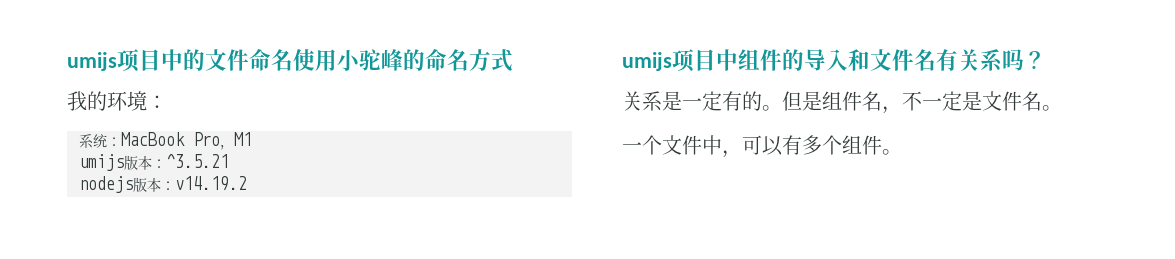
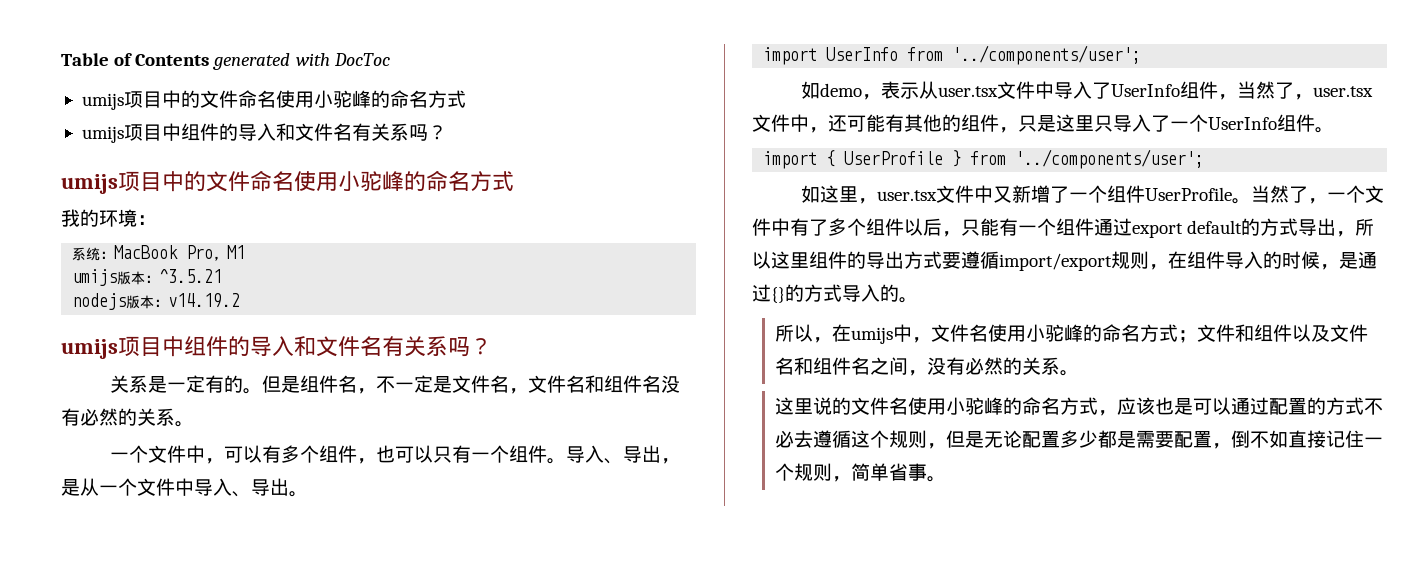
+ Table of Contents generated with DocToc
+ umijs项目中的文件命名使用小驼峰的命名方式
+ umijs项目中组件的导入和文件名有关系吗？
- 但是组件名，不一定是文件名。
+ 但是组件名，不一定是文件名，文件名和组件名没有必然的关系。
- 一个文件中，可以有多个组件。
+ 一个文件中，可以有多个组件，也可以只有一个组件。导入、导出，是从一个文件中导入、导出。
+ import UserInfo from '../components/user';
+ 如demo，表示从user.tsx文件中导入了UserInfo组件，当然了，user.tsx文件中，还可能有其他的组件，只是这里只导入了一个UserInfo组件。
+ import { UserProfile } from '../components/user';
+ 如这里，user.tsx文件中又新增了一个组件UserProfile。当然了，一个文件中有了多个组件以后，只能有一个组件通过export default的方式导出，所以这里组件的导出方式要遵循import/export规则，在组件导入的时候，是通过{}的方式导入的。
+ 所以，在umijs中，文件名使用小驼峰的命名方式；文件和组件以及文件名和组件名之间，没有必然的关系。
+ 这里说的文件名使用小驼峰的命名方式，应该也是可以通过配置的方式不必去遵循这个规则，但是无论配置多少都是需要配置，倒不如直接记住一个规则，简单省事。

